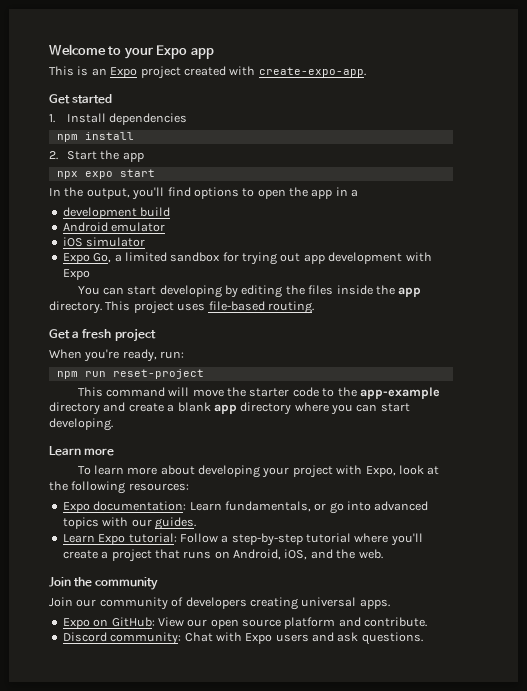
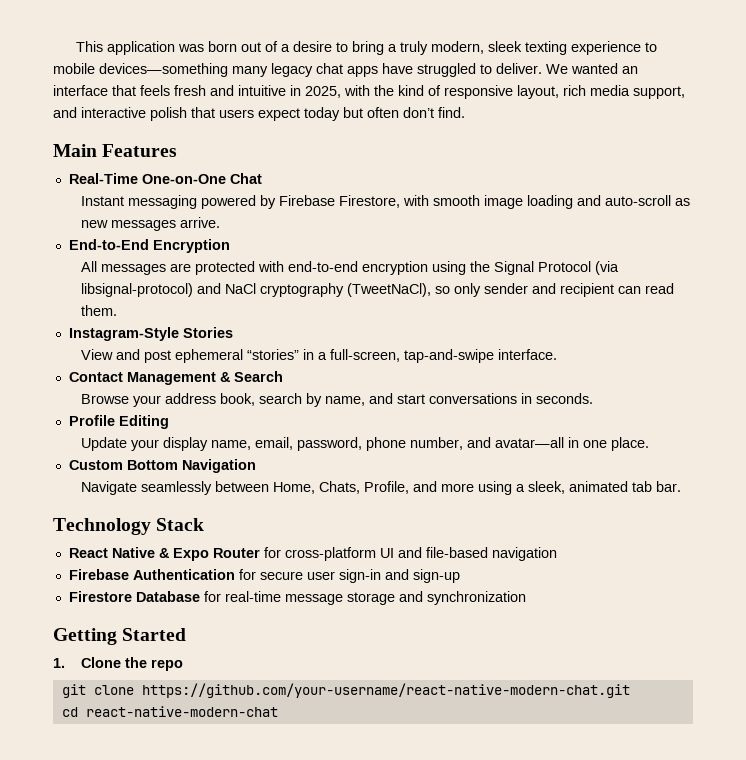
- Welcome to your Expo app
- This is an Expo project created with create-expo-app.
- Get started
- 1. Install dependencies
- npm install
- 2. Start the app
- npx expo start
- In the output, you'll find options to open the app in a
- development build
- Android emulator
- iOS simulator
- Expo Go, a limited sandbox for trying out app development with Expo
- You can start developing by editing the files inside the app directory. This project uses file-based routing.
- Get a fresh project
- When you're ready, run:
- npm run reset-project
- This command will move the starter code to the app-example directory and create a blank app directory where you can start developing.
- Learn more
- To learn more about developing your project with Expo, look at the following resources:
- Expo documentation: Learn fundamentals, or go into advanced topics with our guides.
- Learn Expo tutorial: Follow a step-by-step tutorial where you'll create a project that runs on Android, iOS, and the web.
- Join the community
- Join our community of developers creating universal apps.
- Expo on GitHub: View our open source platform and contribute.
- Discord community: Chat with Expo users and ask questions.
+ This application was born out of a desire to bring a truly modern, sleek texting experience to mobile devices—something many legacy chat apps have struggled to deliver. We wanted an interface that feels fresh and intuitive in 2025, with the kind of responsive layout, rich media support, and interactive polish that users expect today but often don’t find.
+ Main Features
+ Real-Time One-on-One Chat
+ Instant messaging powered by Firebase Firestore, with smooth image loading and auto-scroll as new messages arrive.
+ End-to-End Encryption
+ All messages are protected with end-to-end encryption using the Signal Protocol (via libsignal-protocol) and NaCl cryptography (TweetNaCl), so only sender and recipient can read them.
+ Instagram-Style Stories
+ View and post ephemeral “stories” in a full-screen, tap-and-swipe interface.
+ Contact Management & Search
+ Browse your address book, search by name, and start conversations in seconds.
+ Profile Editing
+ Update your display name, email, password, phone number, and avatar—all in one place.
+ Custom Bottom Navigation
+ Navigate seamlessly between Home, Chats, Profile, and more using a sleek, animated tab bar.
+ Technology Stack
+ React Native & Expo Router for cross-platform UI and file-based navigation
+ Firebase Authentication for secure user sign-in and sign-up
+ Firestore Database for real-time message storage and synchronization
+ Getting Started
+ 1. Clone the repo
+ git clone https://github.com/your-username/react-native-modern-chat.git
+ cd react-native-modern-chat

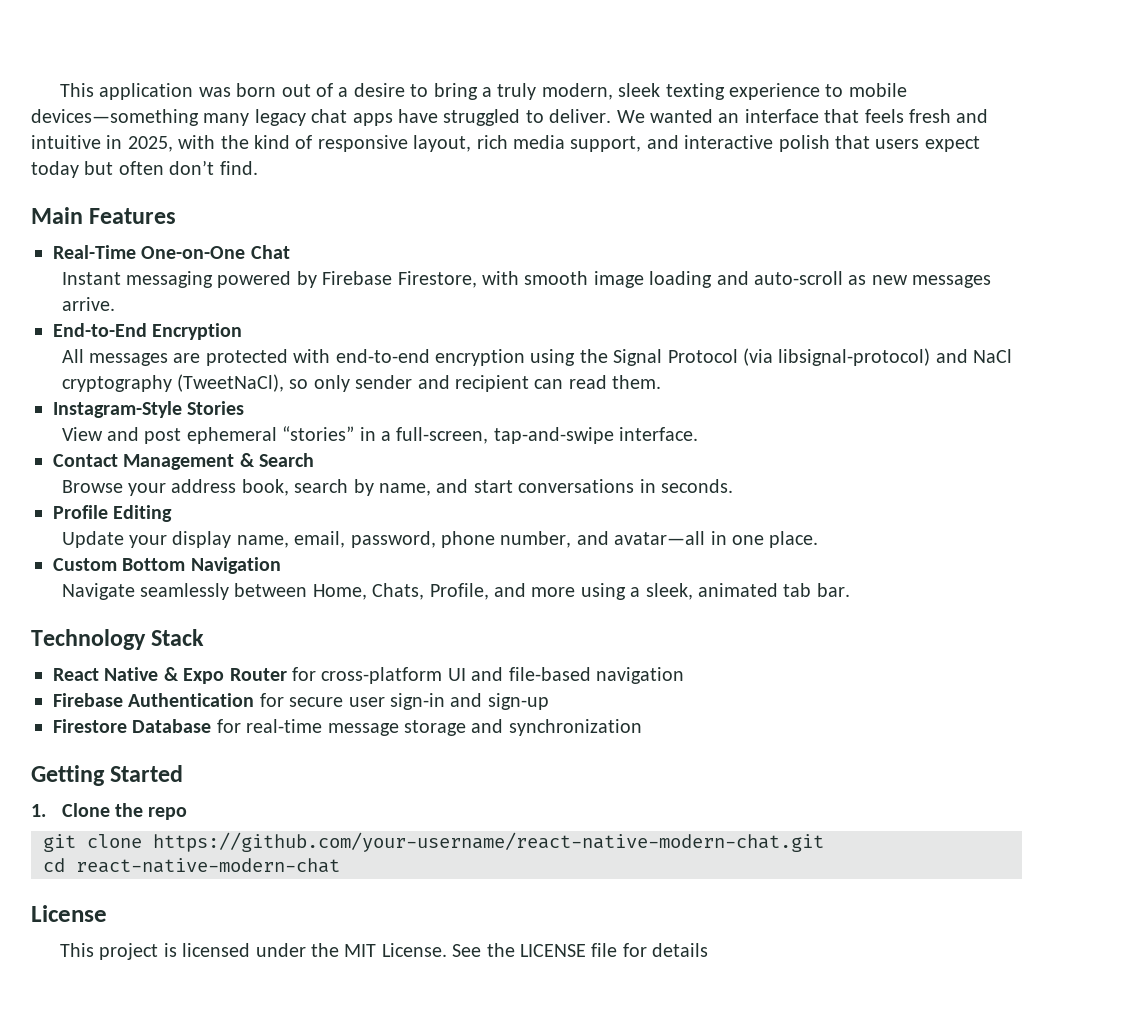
+ License
+ This project is licensed under the MIT License. See the LICENSE file for details

